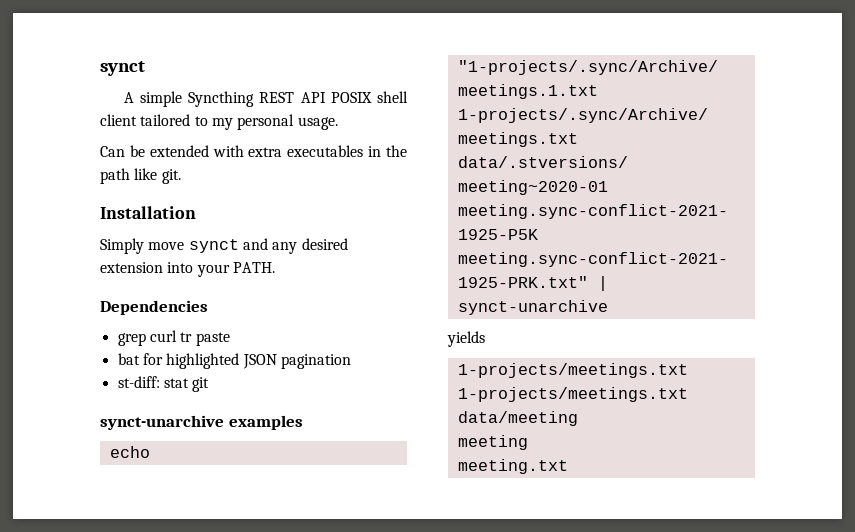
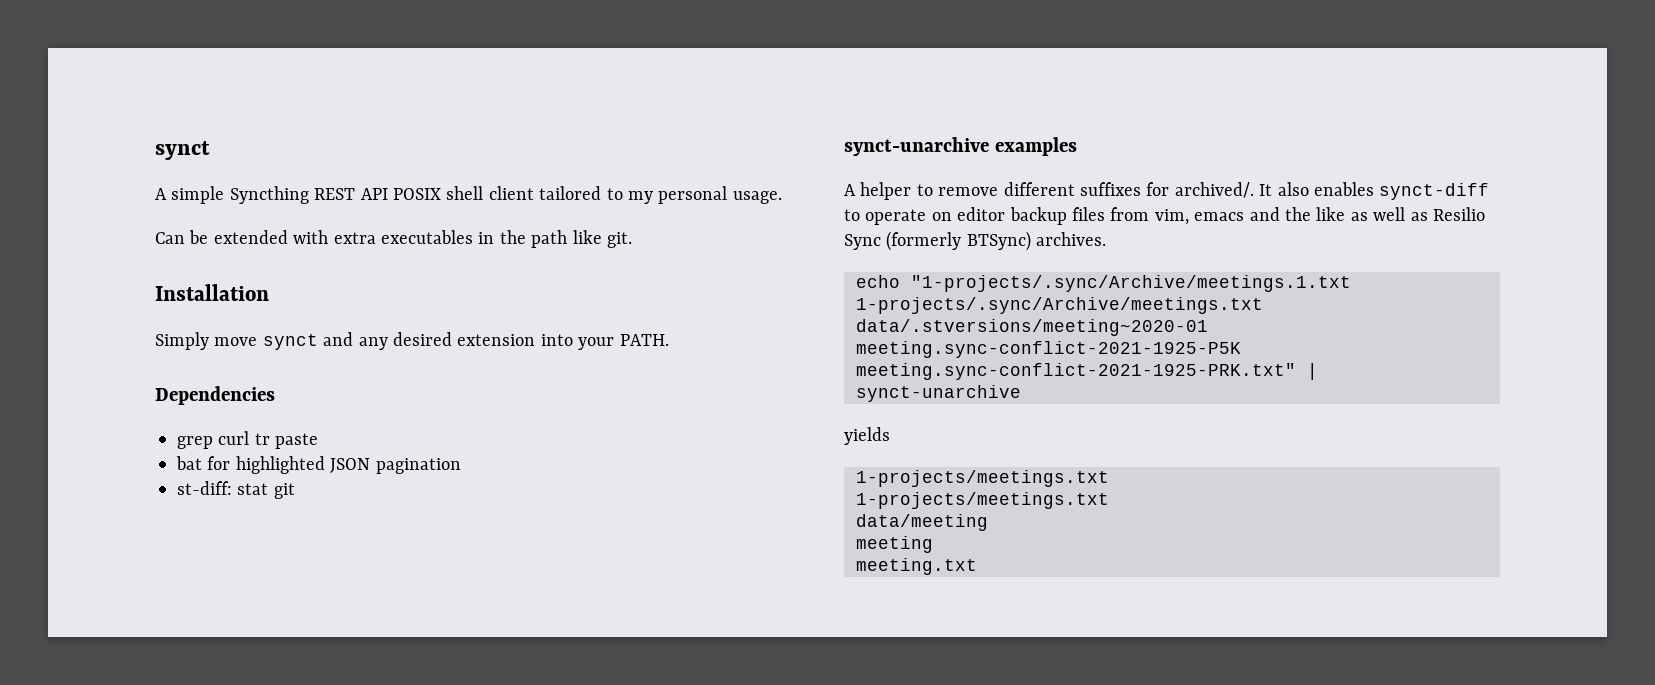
+ A helper to remove different suffixes for archived/. It also enables synct-diff to operate on editor backup files from vim, emacs and the like as well as Resilio Sync (formerly BTSync) archives.

